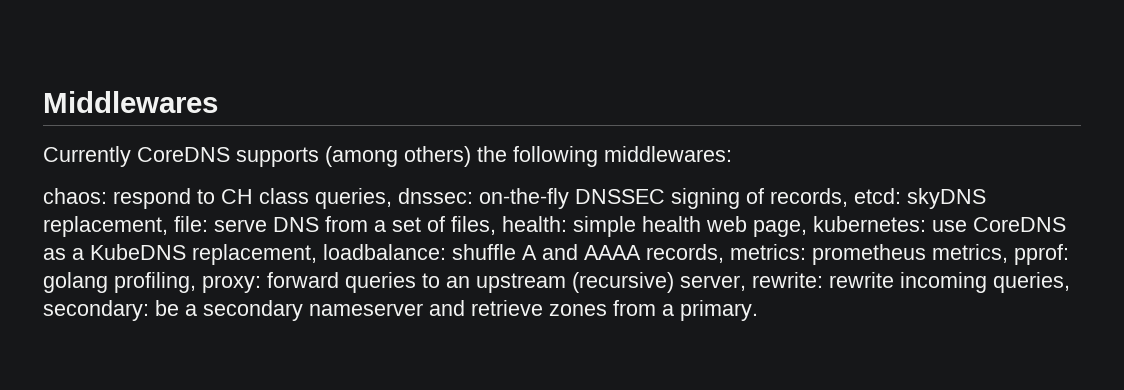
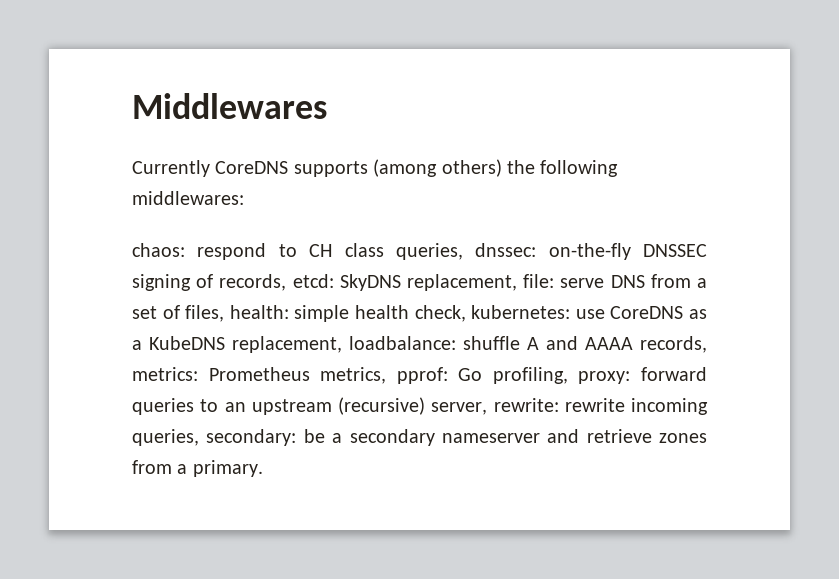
- skyDNS replacement, file:
+ SkyDNS replacement, file:
- simple health web page, kubernetes:
+ simple health check, kubernetes:
- prometheus metrics, pprof:
+ Prometheus metrics, pprof:
- golang profiling, proxy:
+ Go profiling, proxy:

